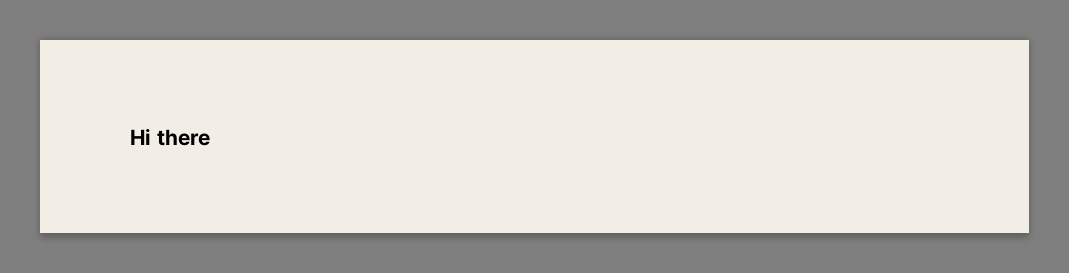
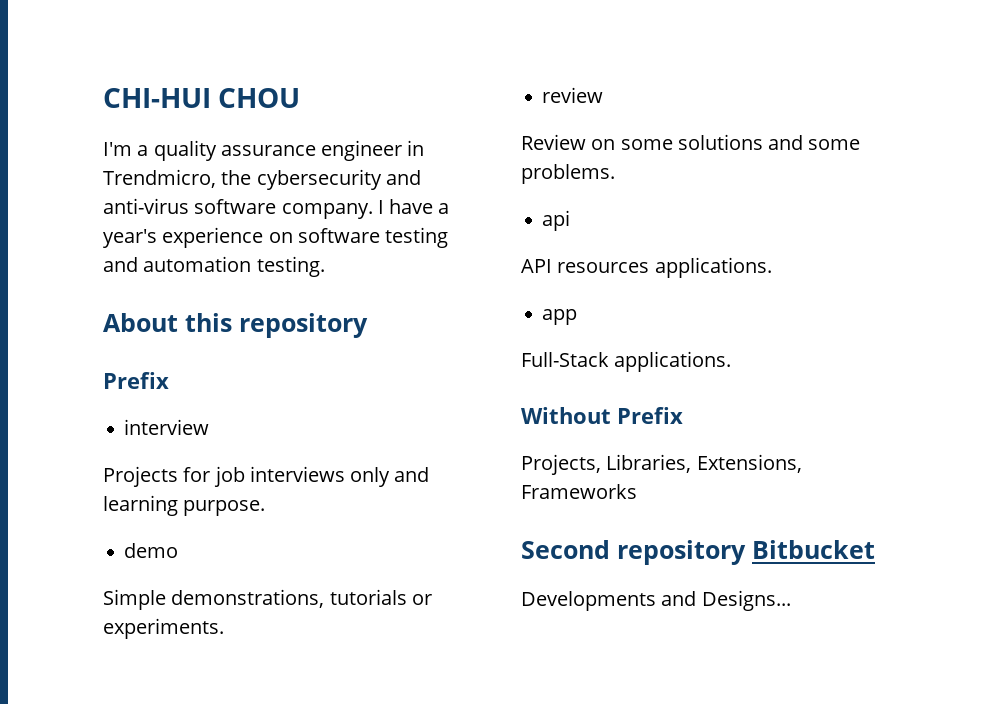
- Hi there
+ CHI-HUI CHOU
+ I'm a quality assurance engineer in Trendmicro, the cybersecurity and anti-virus software company. I have a year's experience on software testing and automation testing.
+ About this repository
+ Prefix
+ interview
+ Projects for job interviews only and learning purpose.
+ demo
+ Simple demonstrations, tutorials or experiments.
+ review
+ Review on some solutions and some problems.
+ api
+ API resources applications.
+ app
+ Full-Stack applications.
+ Without Prefix
+ Projects, Libraries, Extensions, Frameworks
+ Second repository Bitbucket
+ Developments and Designs...

